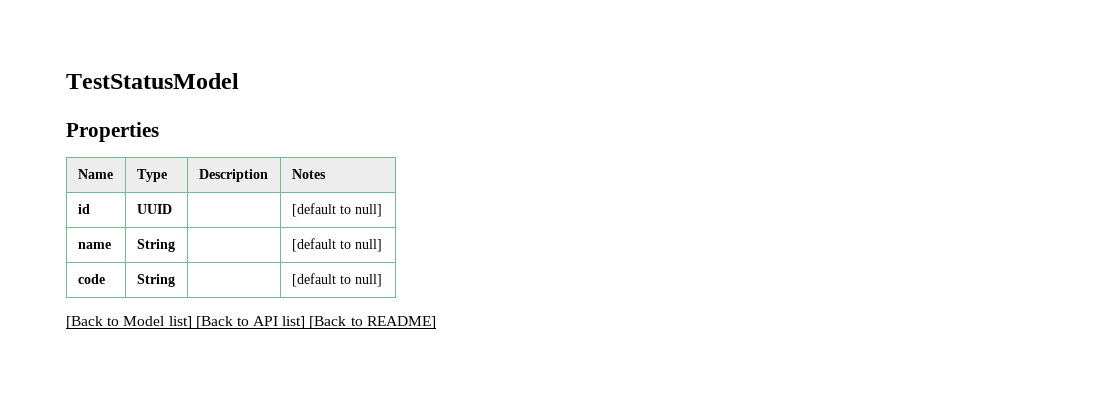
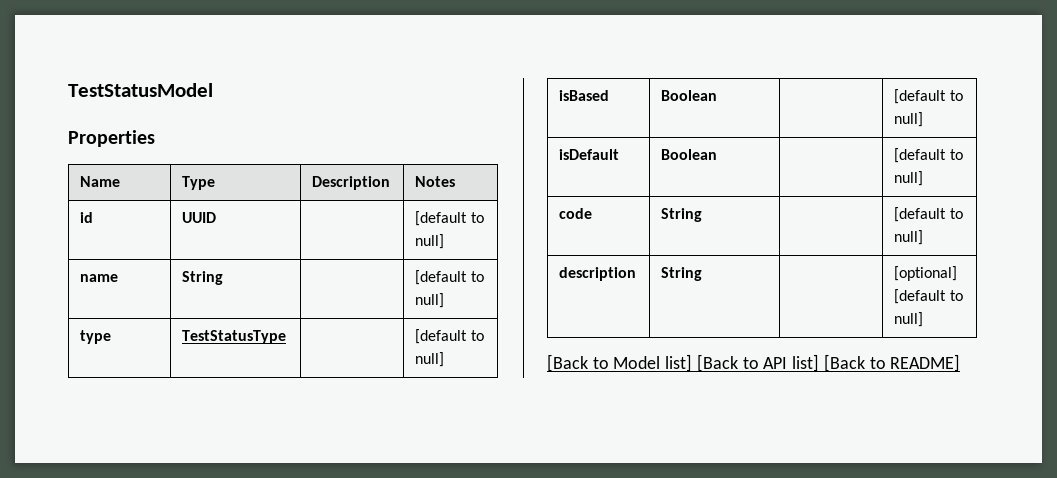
+ type | TestStatusType | | [default to null]
+ isBased | Boolean | | [default to null]
+ isDefault | Boolean | | [default to null]
+ description | String | | [optional] [default to null]

